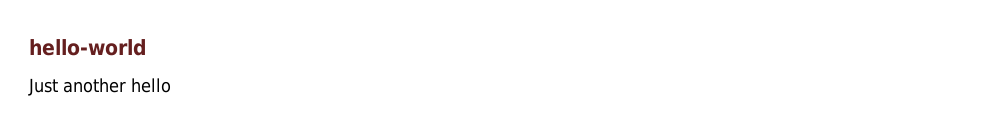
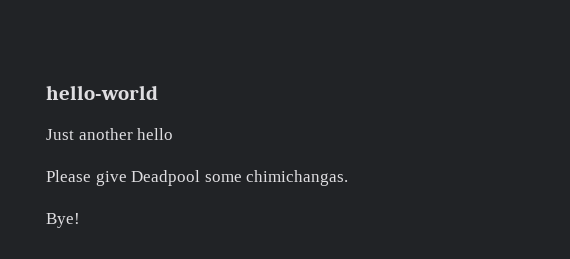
+ Please give Deadpool some chimichangas.
+ Bye!

